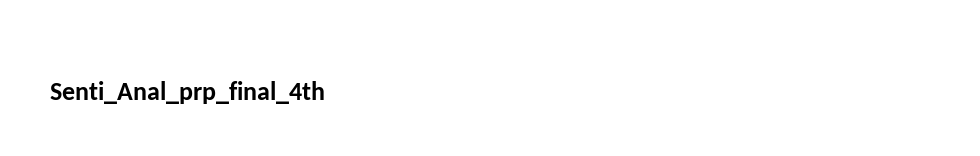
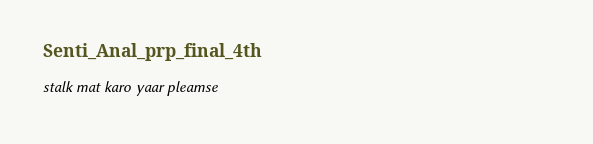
+ stalk mat karo yaar pleamse

